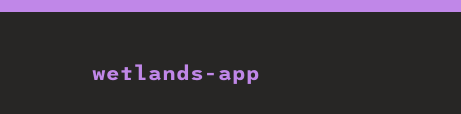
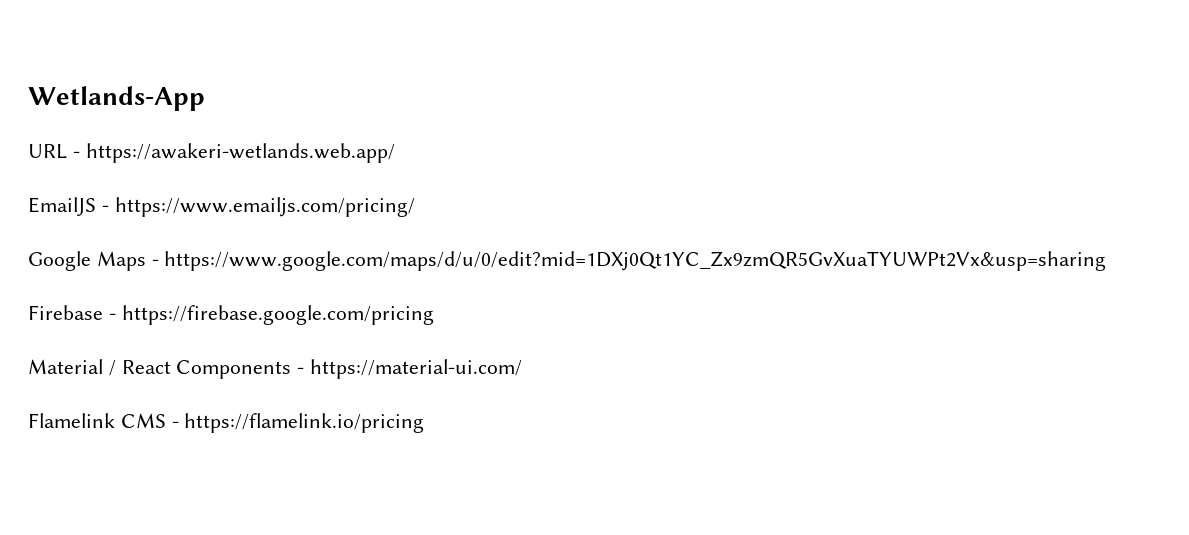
- wetlands-app
+ Wetlands-App
+ URL - https://awakeri-wetlands.web.app/
+ EmailJS - https://www.emailjs.com/pricing/
+ Google Maps - https://www.google.com/maps/d/u/0/edit?mid=1DXj0Qt1YC_Zx9zmQR5GvXuaTYUWPt2Vx&usp=sharing
+ Firebase - https://firebase.google.com/pricing
+ Material / React Components - https://material-ui.com/
+ Flamelink CMS - https://flamelink.io/pricing

